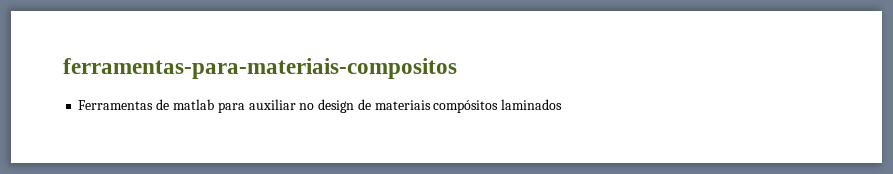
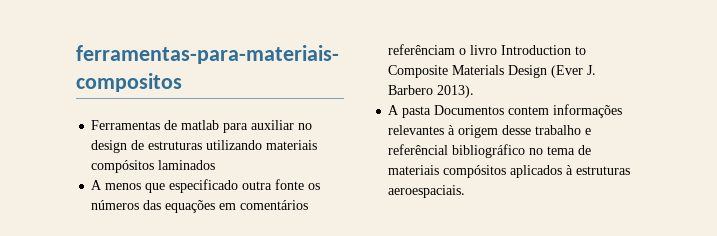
- Ferramentas de matlab para auxiliar no design de materiais compósitos laminados
+ Ferramentas de matlab para auxiliar no design de estruturas utilizando materiais compósitos laminados
+ A menos que especificado outra fonte os números das equações em comentários referênciam o livro Introduction to Composite Materials Design (Ever J. Barbero 2013).
+ A pasta Documentos contem informações relevantes à origem desse trabalho e referêncial bibliográfico no tema de materiais compósitos aplicados à estruturas aeroespaciais.

